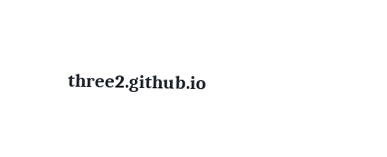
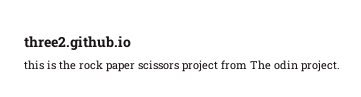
+ this is the rock paper scissors project from The odin project.

